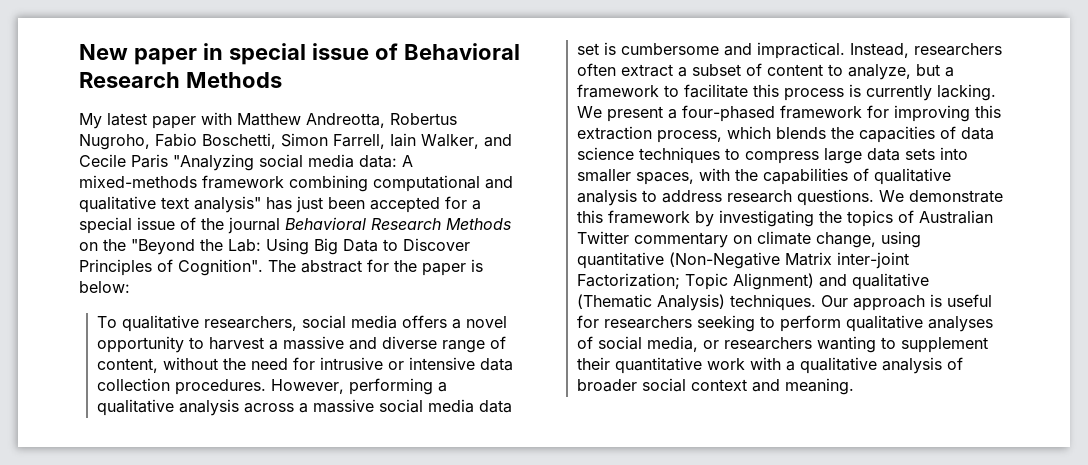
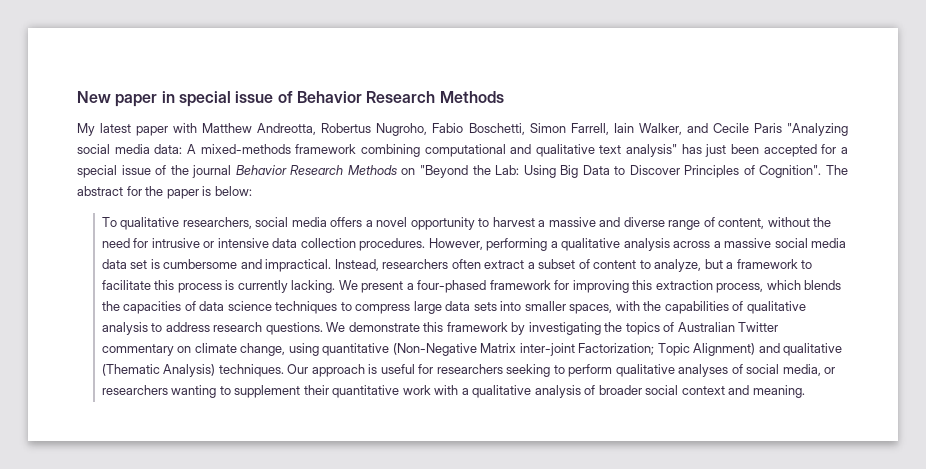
- New paper in special issue of Behavioral Research Methods
+ New paper in special issue of Behavior Research Methods
- My latest paper with Matthew Andreotta, Robertus Nugroho, Fabio Boschetti, Simon Farrell, Iain Walker, and Cecile Paris "Analyzing social media data: A mixed-methods framework combining computational and qualitative text analysis" has just been accepted for a special issue of the journal Behavioral Research Methods on the "Beyond the Lab: Using Big Data to Discover Principles of Cognition".
+ My latest paper with Matthew Andreotta, Robertus Nugroho, Fabio Boschetti, Simon Farrell, Iain Walker, and Cecile Paris "Analyzing social media data: A mixed-methods framework combining computational and qualitative text analysis" has just been accepted for a special issue of the journal Behavior Research Methods on "Beyond the Lab: Using Big Data to Discover Principles of Cognition".

